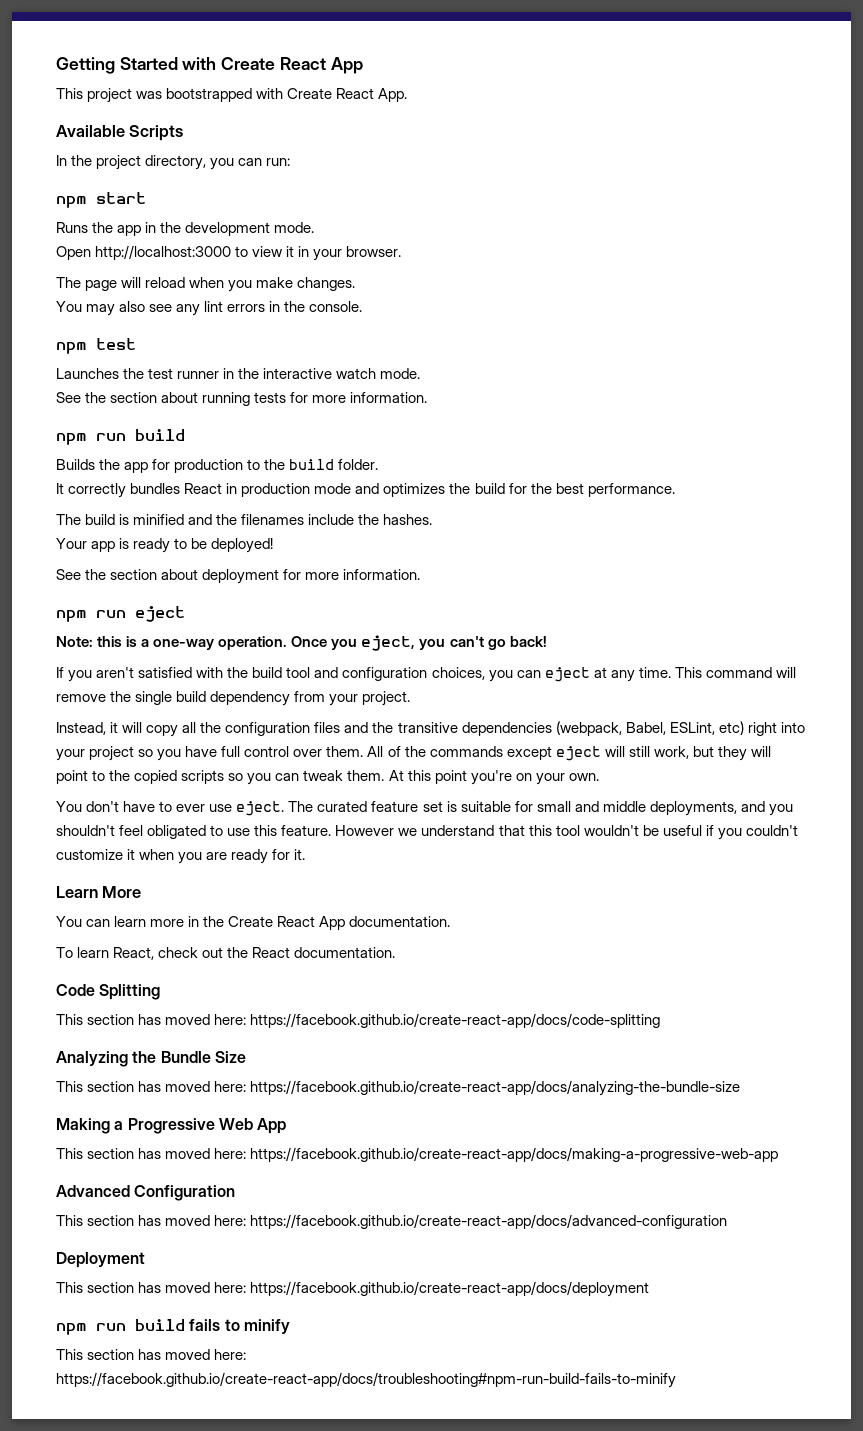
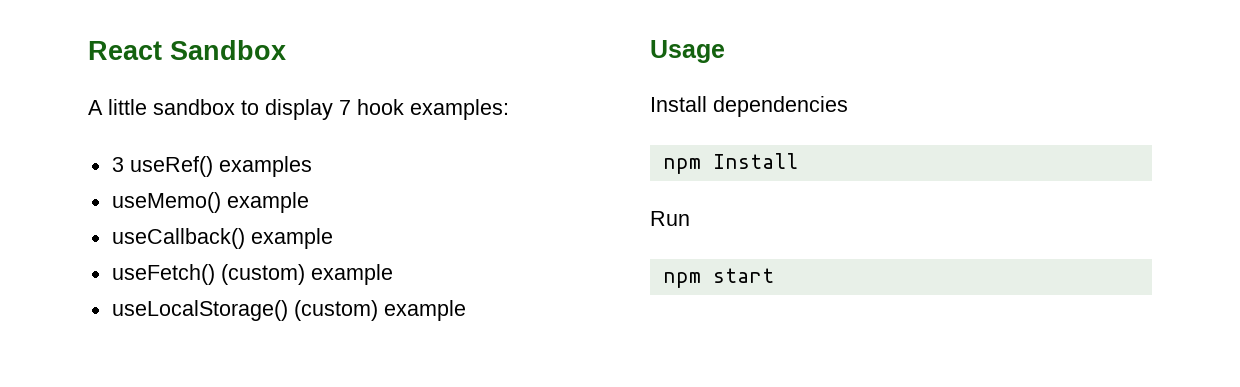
- Getting Started with Create React App
- This project was bootstrapped with Create React App.
- Available Scripts
- In the project directory, you can run:
+ React Sandbox
+ A little sandbox to display 7 hook examples:
+ 3 useRef() examples
+ useMemo() example
+ useCallback() example
+ useFetch() (custom) example
+ useLocalStorage() (custom) example
+ Usage
+ Install dependencies
+ npm Install
+ Run
  npm start
- Runs the app in the development mode.
- Open http://localhost:3000 to view it in your browser.
- The page will reload when you make changes.
- You may also see any lint errors in the console.
- npm test
- Launches the test runner in the interactive watch mode.
- See the section about running tests for more information.
- npm run build
- Builds the app for production to the build folder.
- It correctly bundles React in production mode and optimizes the build for the best performance.
- The build is minified and the filenames include the hashes.
- Your app is ready to be deployed!
- See the section about deployment for more information.
- npm run eject
- Note: this is a one-way operation. Once you eject, you can't go back!
- If you aren't satisfied with the build tool and configuration choices, you can eject at any time. This command will remove the single build dependency from your project.
- Instead, it will copy all the configuration files and the transitive dependencies (webpack, Babel, ESLint, etc) right into your project so you have full control over them. All of the commands except eject will still work, but they will point to the copied scripts so you can tweak them. At this point you're on your own.
- You don't have to ever use eject. The curated feature set is suitable for small and middle deployments, and you shouldn't feel obligated to use this feature. However we understand that this tool wouldn't be useful if you couldn't customize it when you are ready for it.
- Learn More
- You can learn more in the Create React App documentation.
- To learn React, check out the React documentation.
- Code Splitting
- This section has moved here: https://facebook.github.io/create-react-app/docs/code-splitting
- Analyzing the Bundle Size
- This section has moved here: https://facebook.github.io/create-react-app/docs/analyzing-the-bundle-size
- Making a Progressive Web App
- This section has moved here: https://facebook.github.io/create-react-app/docs/making-a-progressive-web-app
- Advanced Configuration
- This section has moved here: https://facebook.github.io/create-react-app/docs/advanced-configuration
- Deployment
- This section has moved here: https://facebook.github.io/create-react-app/docs/deployment
- npm run build fails to minify
- This section has moved here: https://facebook.github.io/create-react-app/docs/troubleshooting#npm-run-build-fails-to-minify

